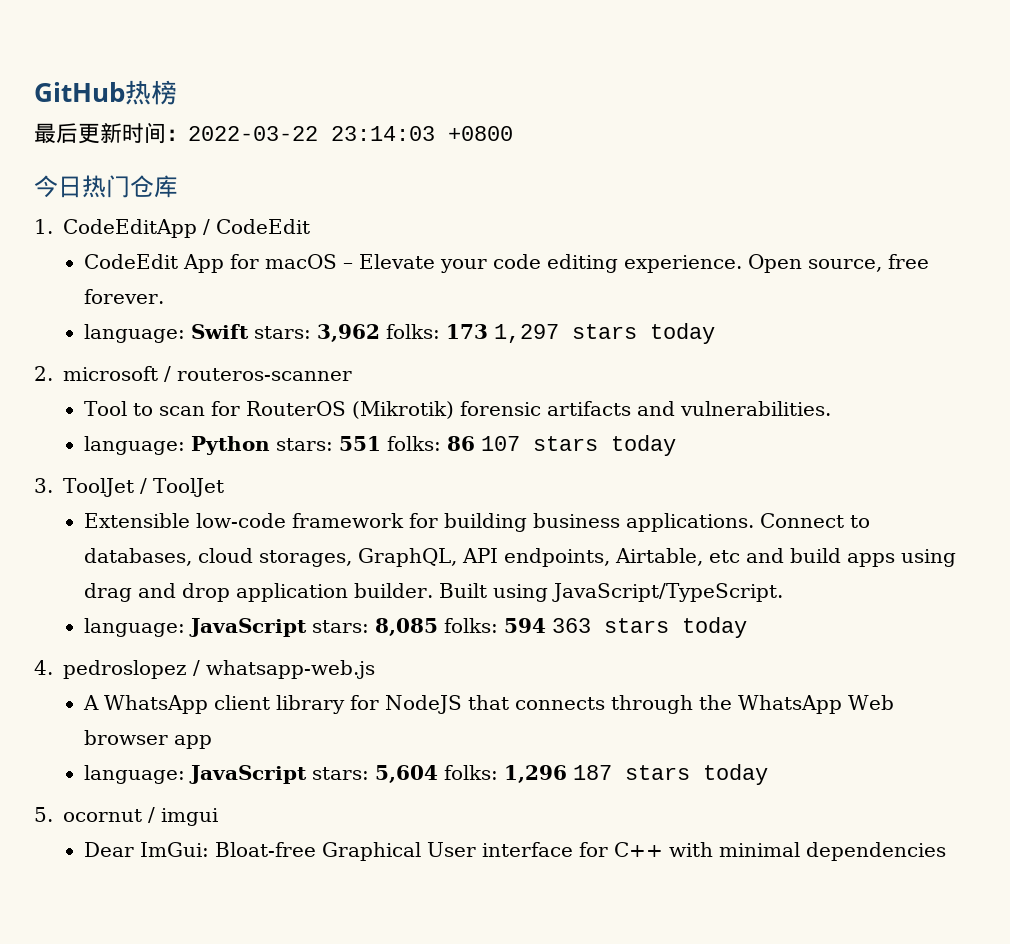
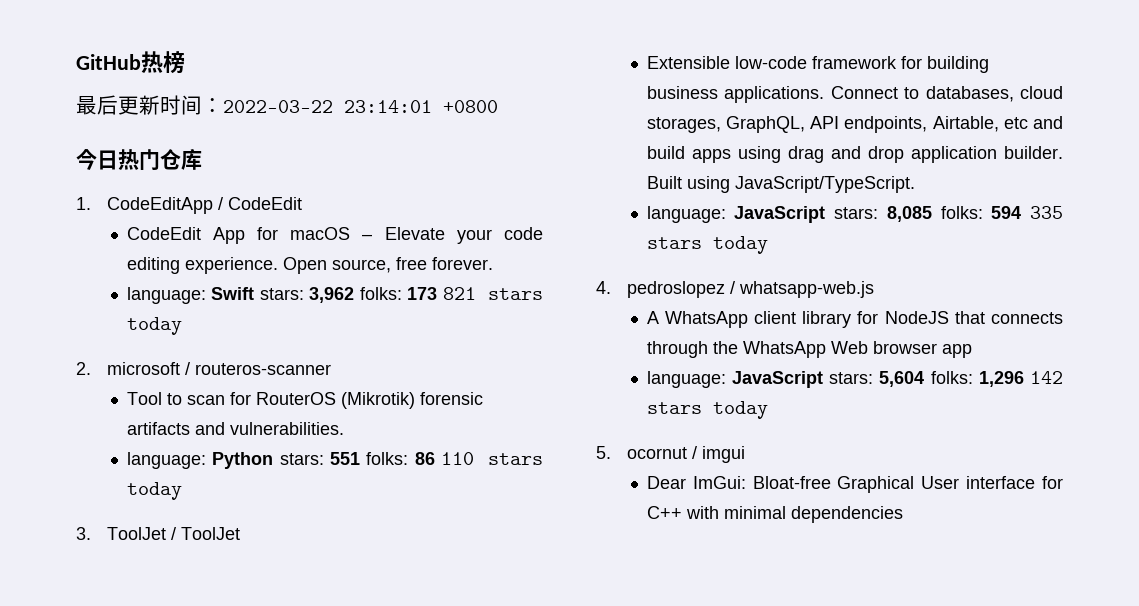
- 最后更新时间：2022-03-22 23:14:03 +0800
+ 最后更新时间：2022-03-22 23:14:01 +0800
- language: Swift stars: 3,962 folks: 173 1,297 stars today
+ language: Swift stars: 3,962 folks: 173 821 stars today
- language: Python stars: 551 folks: 86 107 stars today
+ language: Python stars: 551 folks: 86 110 stars today
- language: JavaScript stars: 8,085 folks: 594 363 stars today
+ language: JavaScript stars: 8,085 folks: 594 335 stars today
- language: JavaScript stars: 5,604 folks: 1,296 187 stars today
+ language: JavaScript stars: 5,604 folks: 1,296 142 stars today

